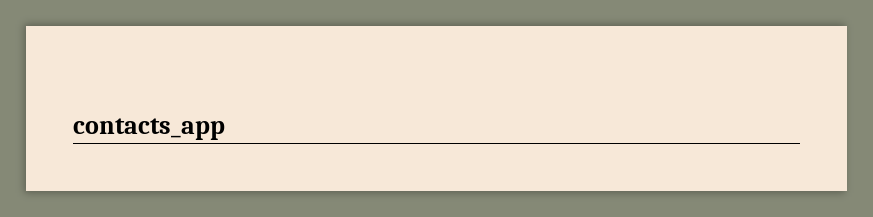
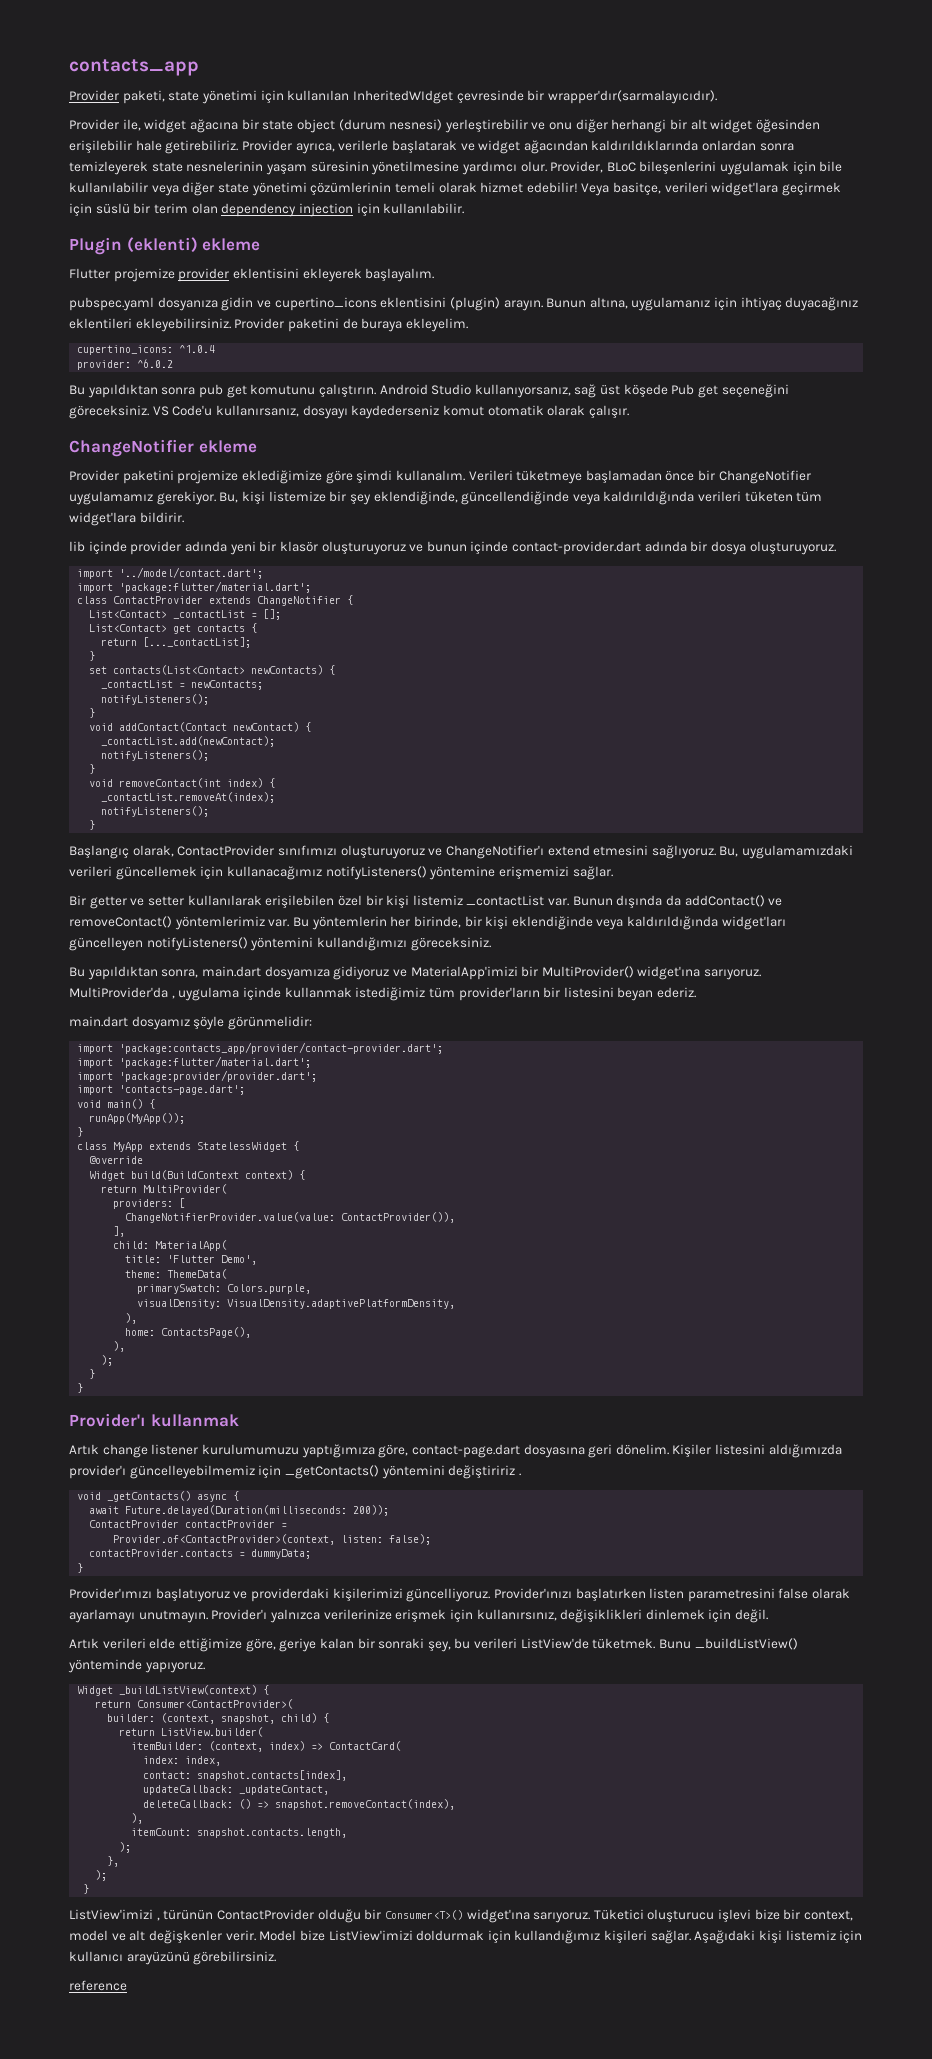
+ Provider paketi, state yönetimi için kullanılan InheritedWIdget çevresinde bir wrapper'dır(sarmalayıcıdır).
+ Provider ile, widget ağacına bir state object (durum nesnesi) yerleştirebilir ve onu diğer herhangi bir alt widget öğesinden erişilebilir hale getirebiliriz. Provider ayrıca, verilerle başlatarak ve widget ağacından kaldırıldıklarında onlardan sonra temizleyerek state nesnelerinin yaşam süresinin yönetilmesine yardımcı olur. Provider, BLoC bileşenlerini uygulamak için bile kullanılabilir veya diğer state yönetimi çözümlerinin temeli olarak hizmet edebilir! Veya basitçe, verileri widget'lara geçirmek için süslü bir terim olan dependency injection için kullanılabilir.
+ Plugin (eklenti) ekleme
+ Flutter projemize provider eklentisini ekleyerek başlayalım.
+ pubspec.yaml dosyanıza gidin ve cupertino_icons eklentisini (plugin) arayın. Bunun altına, uygulamanız için ihtiyaç duyacağınız eklentileri ekleyebilirsiniz. Provider paketini de buraya ekleyelim.
+ cupertino_icons: ^1.0.4
+ provider: ^6.0.2
+ Bu yapıldıktan sonra pub get komutunu çalıştırın. Android Studio kullanıyorsanız, sağ üst köşede Pub get seçeneğini göreceksiniz. VS Code'u kullanırsanız, dosyayı kaydederseniz komut otomatik olarak çalışır.
+ ChangeNotifier ekleme
+ Provider paketini projemize eklediğimize göre şimdi kullanalım. Verileri tüketmeye başlamadan önce bir ChangeNotifier uygulamamız gerekiyor. Bu, kişi listemize bir şey eklendiğinde, güncellendiğinde veya kaldırıldığında verileri tüketen tüm widget'lara bildirir.
+ lib içinde provider adında yeni bir klasör oluşturuyoruz ve bunun içinde contact-provider.dart adında bir dosya oluşturuyoruz.
+ import '../model/contact.dart';
+ import 'package:flutter/material.dart';
+ class ContactProvider extends ChangeNotifier {
+ List<Contact> _contactList = [];
+ List<Contact> get contacts {
+ return [..._contactList];
+ }
+ set contacts(List<Contact> newContacts) {
+ _contactList = newContacts;
+ notifyListeners();
+ }
+ void addContact(Contact newContact) {
+ _contactList.add(newContact);
+ notifyListeners();
+ }
+ void removeContact(int index) {
+ _contactList.removeAt(index);
+ notifyListeners();
+ }
+ Başlangıç olarak, ContactProvider sınıfımızı oluşturuyoruz ve ChangeNotifier'ı extend etmesini sağlıyoruz. Bu, uygulamamızdaki verileri güncellemek için kullanacağımız notifyListeners() yöntemine erişmemizi sağlar.
+ Bir getter ve setter kullanılarak erişilebilen özel bir kişi listemiz _contactList var. Bunun dışında da addContact() ve removeContact() yöntemlerimiz var. Bu yöntemlerin her birinde, bir kişi eklendiğinde veya kaldırıldığında widget'ları güncelleyen notifyListeners() yöntemini kullandığımızı göreceksiniz.
+ Bu yapıldıktan sonra, main.dart dosyamıza gidiyoruz ve MaterialApp'imizi bir MultiProvider() widget'ına sarıyoruz. MultiProvider'da , uygulama içinde kullanmak istediğimiz tüm provider'ların bir listesini beyan ederiz.
+ main.dart dosyamız şöyle görünmelidir:
+ import 'package:contacts_app/provider/contact-provider.dart';
+ import 'package:flutter/material.dart';
+ import 'package:provider/provider.dart';
+ import 'contacts-page.dart';
+ void main() {
+ runApp(MyApp());
+ }
+ class MyApp extends StatelessWidget {
+ @override
+ Widget build(BuildContext context) {
+ return MultiProvider(
+ providers: [
+ ChangeNotifierProvider.value(value: ContactProvider()),
+ ],
+ child: MaterialApp(
+ title: 'Flutter Demo',
+ theme: ThemeData(
+ primarySwatch: Colors.purple,
+ visualDensity: VisualDensity.adaptivePlatformDensity,
+ ),
+ home: ContactsPage(),
+ ),
+ );
+ }
+ }
+ Provider'ı kullanmak
+ Artık change listener kurulumumuzu yaptığımıza göre, contact-page.dart dosyasına geri dönelim. Kişiler listesini aldığımızda provider'ı güncelleyebilmemiz için _getContacts() yöntemini değiştiririz .
+ void _getContacts() async {
+ await Future.delayed(Duration(milliseconds: 200));
+ ContactProvider contactProvider =
+ Provider.of<ContactProvider>(context, listen: false);
+ contactProvider.contacts = dummyData;
+ }
+ Provider'ımızı başlatıyoruz ve providerdaki kişilerimizi güncelliyoruz. Provider'ınızı başlatırken listen parametresini false olarak ayarlamayı unutmayın. Provider'ı yalnızca verilerinize erişmek için kullanırsınız, değişiklikleri dinlemek için değil.
+ Artık verileri elde ettiğimize göre, geriye kalan bir sonraki şey, bu verileri ListView'de tüketmek. Bunu _buildListView() yönteminde yapıyoruz.
+ Widget _buildListView(context) {
+ return Consumer<ContactProvider>(
+ builder: (context, snapshot, child) {
+ return ListView.builder(
+ itemBuilder: (context, index) => ContactCard(
+ index: index,
+ contact: snapshot.contacts[index],
+ updateCallback: _updateContact,
+ deleteCallback: () => snapshot.removeContact(index),
+ ),
+ itemCount: snapshot.contacts.length,
+ );
+ },
+ );
+ }
+ ListView'imizi , türünün ContactProvider olduğu bir Consumer<T>() widget'ına sarıyoruz. Tüketici oluşturucu işlevi bize bir context, model ve alt değişkenler verir. Model bize ListView'imizi doldurmak için kullandığımız kişileri sağlar. Aşağıdaki kişi listemiz için kullanıcı arayüzünü görebilirsiniz.
+ reference

